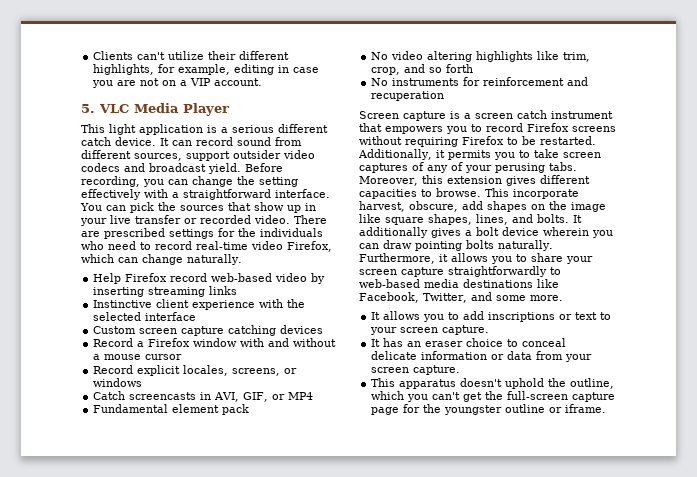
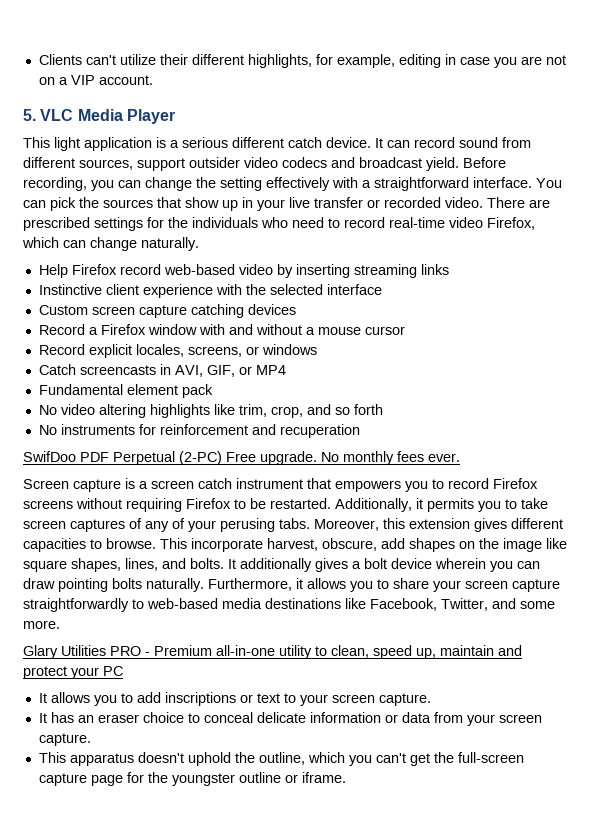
+ SwifDoo PDF Perpetual (2-PC) Free upgrade. No monthly fees ever.
+ Glary Utilities PRO - Premium all-in-one utility to clean, speed up, maintain and protect your PC

